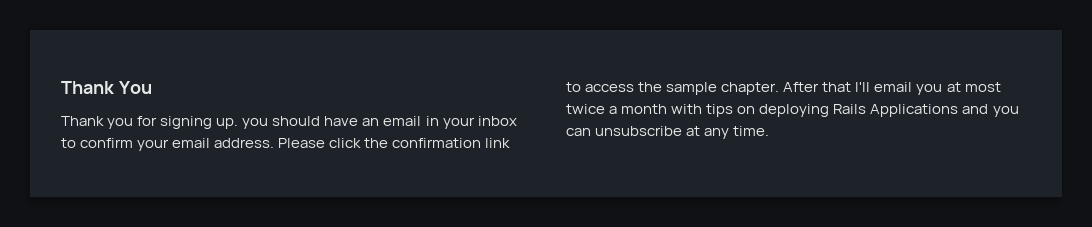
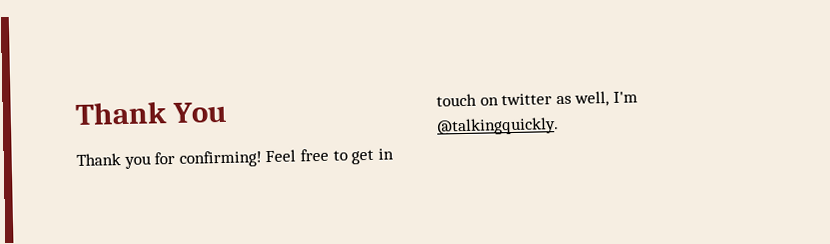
- Thank you for signing up. you should have an email in your inbox to confirm your email address. Please click the confirmation link to access the sample chapter. After that I'll email you at most twice a month with tips on deploying Rails Applications and you can unsubscribe at any time.
+ Thank you for confirming! Feel free to get in touch on twitter as well, I'm @talkingquickly.

